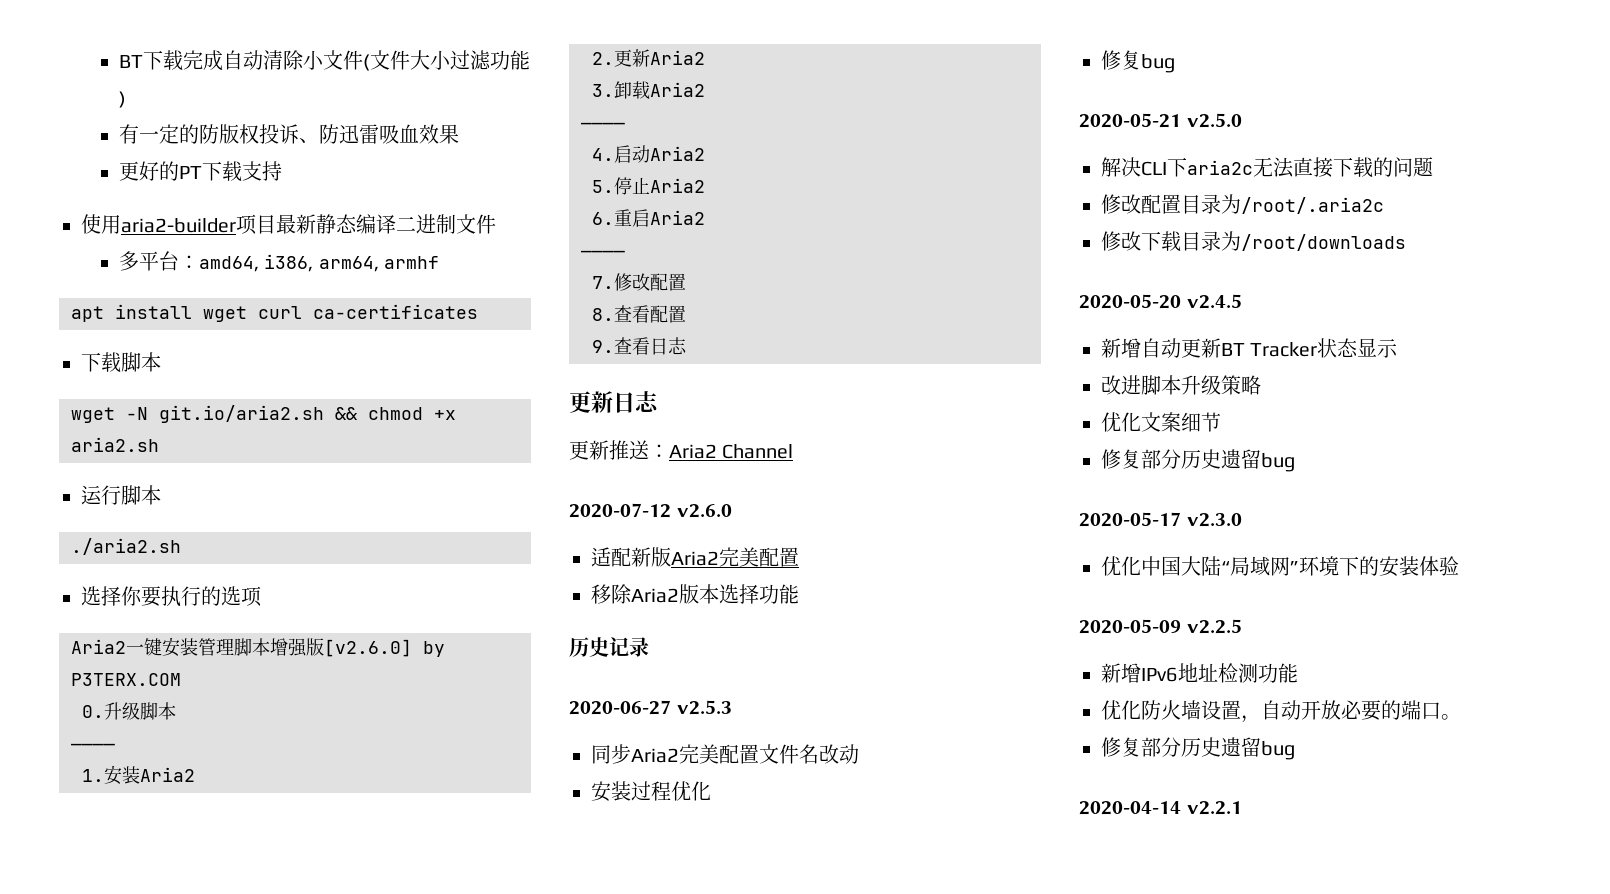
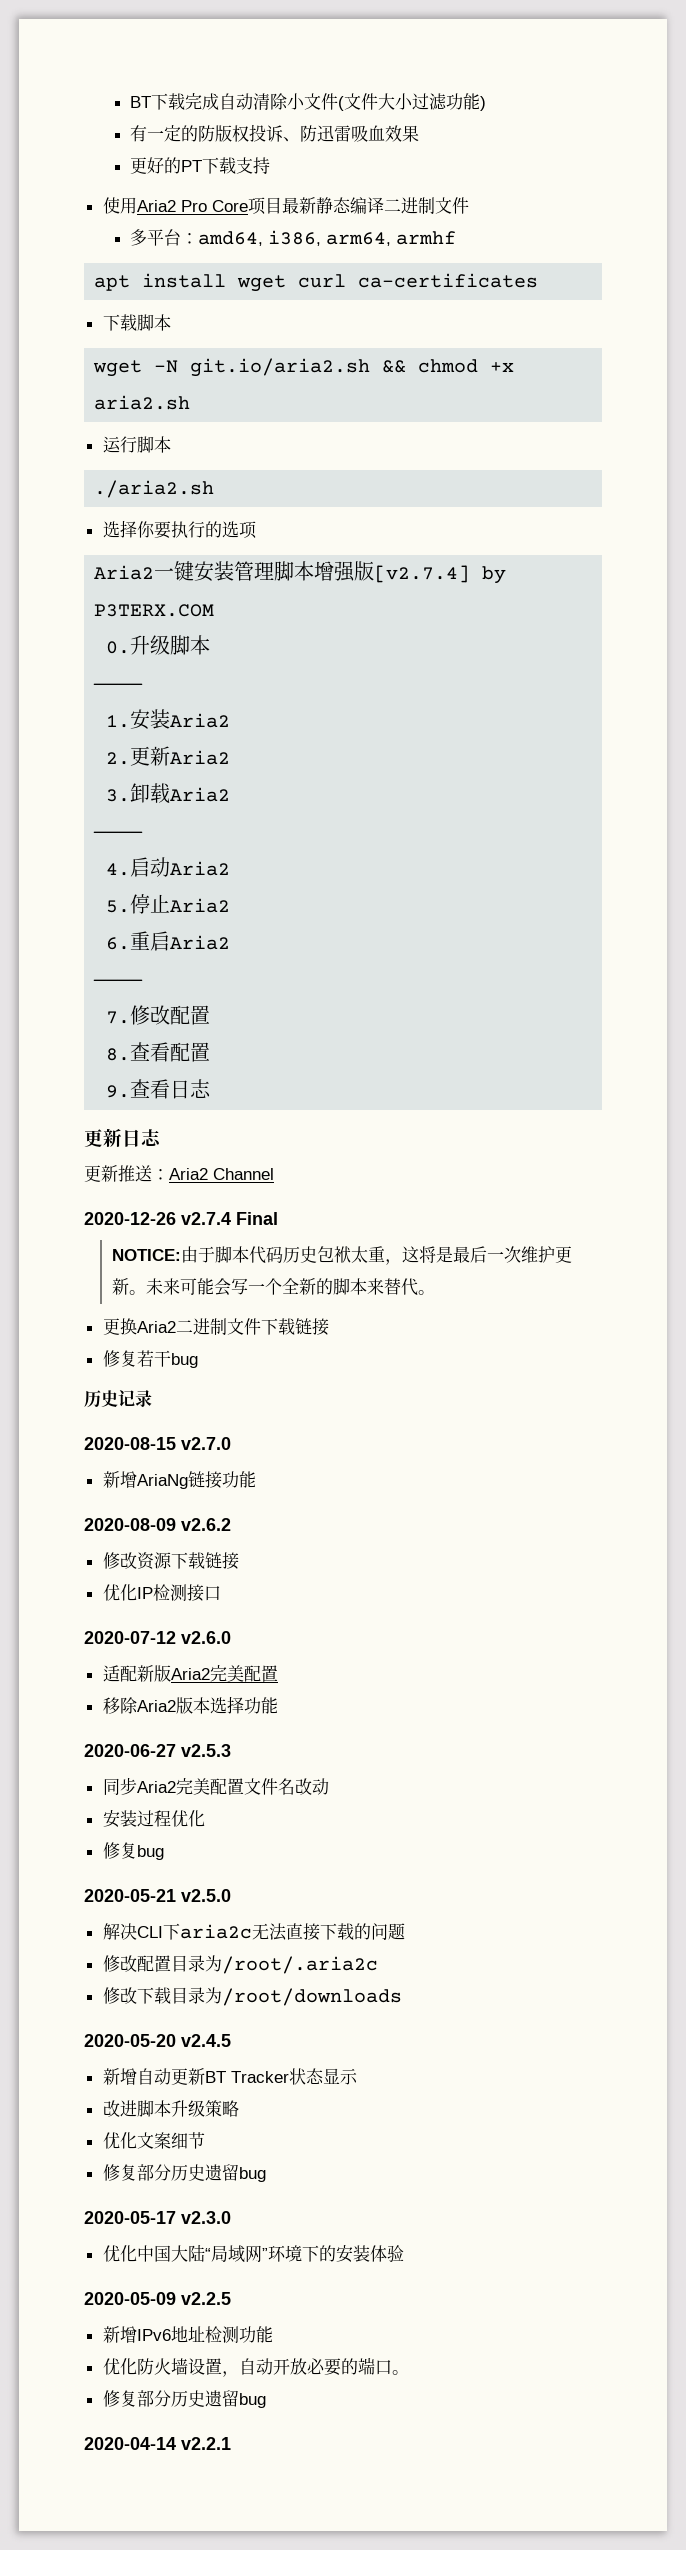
- 使用aria2-builder项目最新静态编译二进制文件
+ 使用Aria2 Pro Core项目最新静态编译二进制文件
- Aria2一键安装管理脚本增强版[v2.6.0] by P3TERX.COM
+ Aria2一键安装管理脚本增强版[v2.7.4] by P3TERX.COM
+ 2020-12-26 v2.7.4 Final
+ NOTICE:由于脚本代码历史包袱太重，这将是最后一次维护更新。未来可能会写一个全新的脚本来替代。
+ 更换Aria2二进制文件下载链接
+ 修复若干bug
+ 历史记录
+ 2020-08-15 v2.7.0
+ 新增AriaNg链接功能
+ 2020-08-09 v2.6.2
+ 修改资源下载链接
+ 优化IP检测接口
- 历史记录

